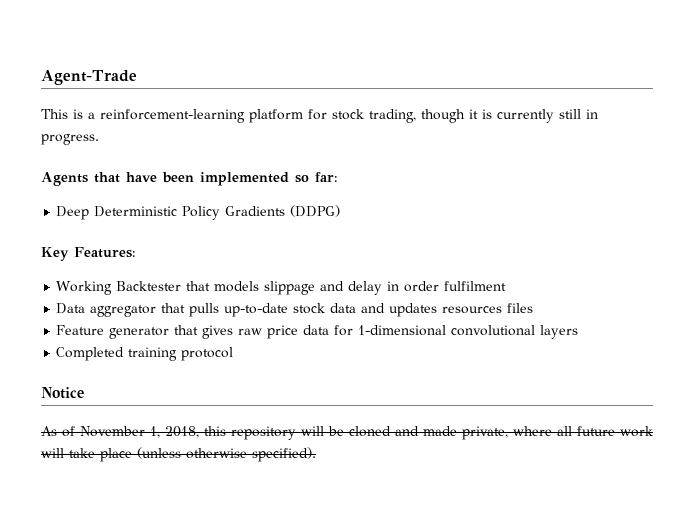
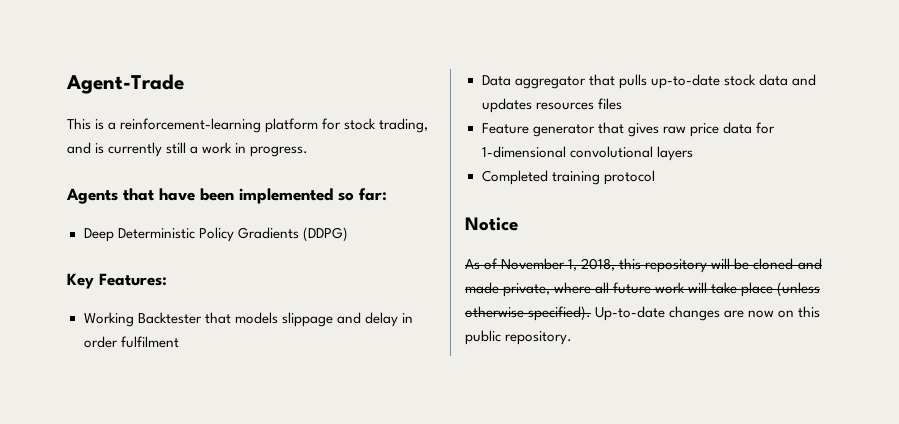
- This is a reinforcement-learning platform for stock trading, though it is currently still in progress.
+ This is a reinforcement-learning platform for stock trading, and is currently still a work in progress.
+ Up-to-date changes are now on this public repository.

